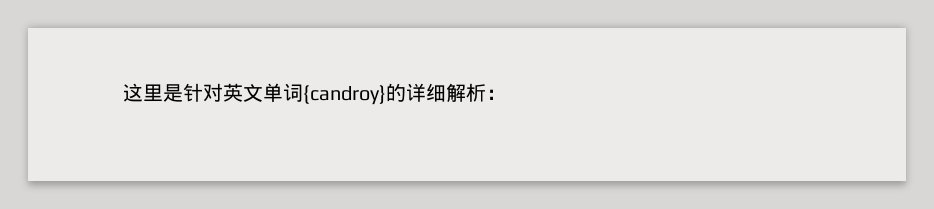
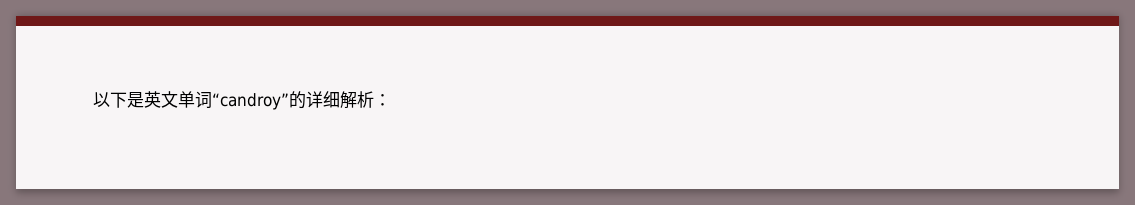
- 这里是针对英文单词{candroy}的详细解析：
+ 以下是英文单词“candroy”的详细解析：

